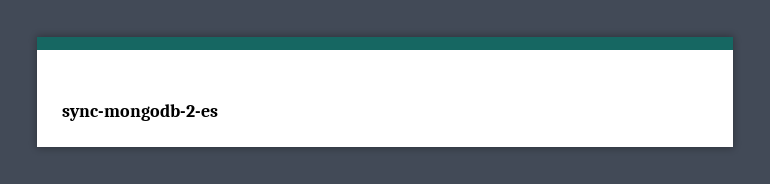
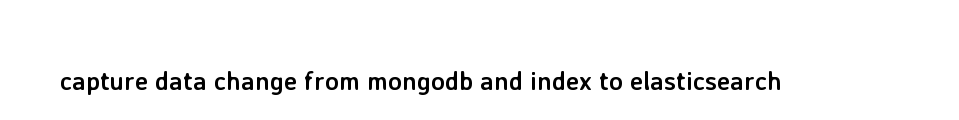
- sync-mongodb-2-es
+ capture data change from mongodb and index to elasticsearch

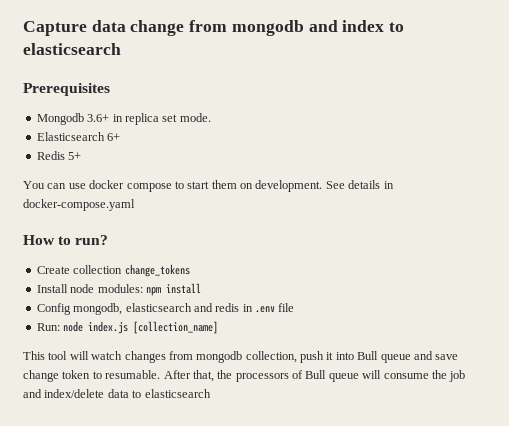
- capture data change from mongodb and index to elasticsearch
+ Capture data change from mongodb and index to elasticsearch
+ Prerequisites
+ Mongodb 3.6+ in replica set mode.
+ Elasticsearch 6+
+ Redis 5+
+ You can use docker compose to start them on development. See details in docker-compose.yaml
+ How to run?
+ Create collection change_tokens
+ Install node modules: npm install
+ Config mongodb, elasticsearch and redis in .env file
+ Run: node index.js [collection_name]
+ This tool will watch changes from mongodb collection, push it into Bull queue and save change token to resumable. After that, the processors of Bull queue will consume the job and index/delete data to elasticsearch

